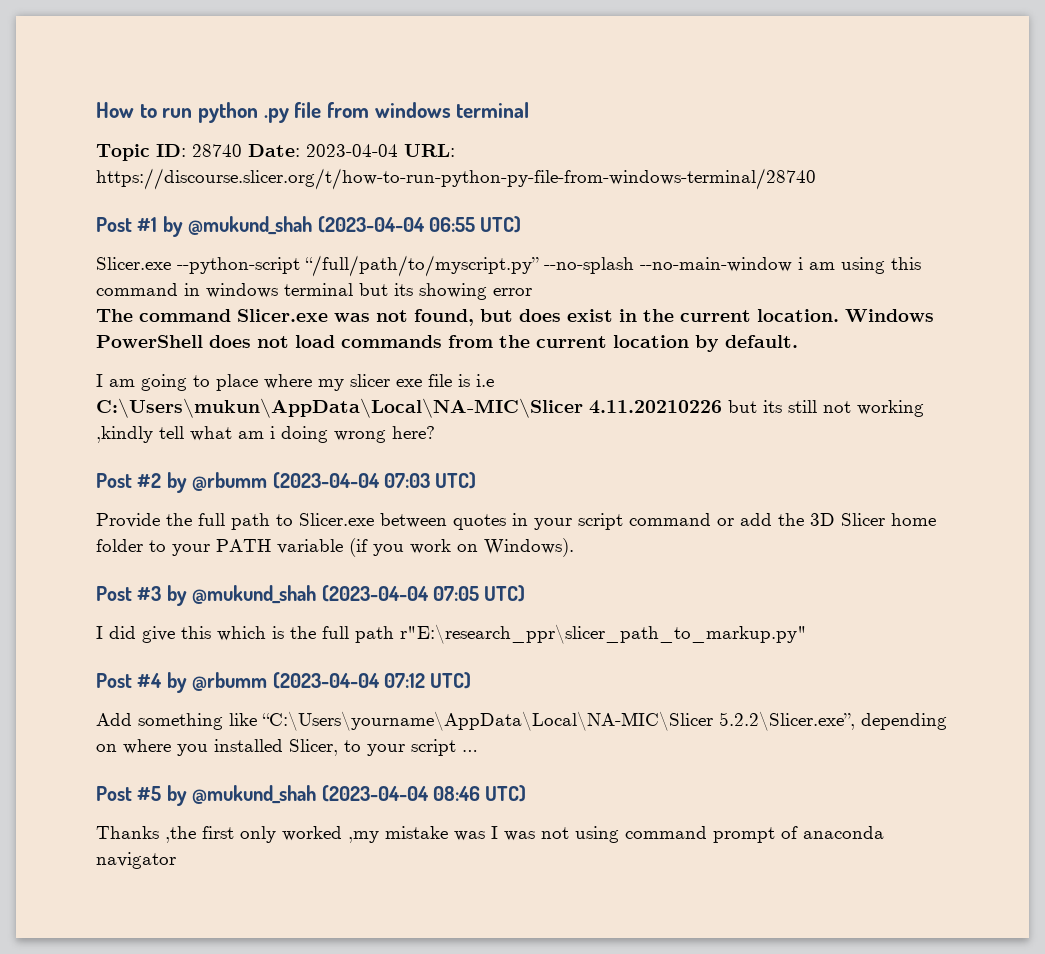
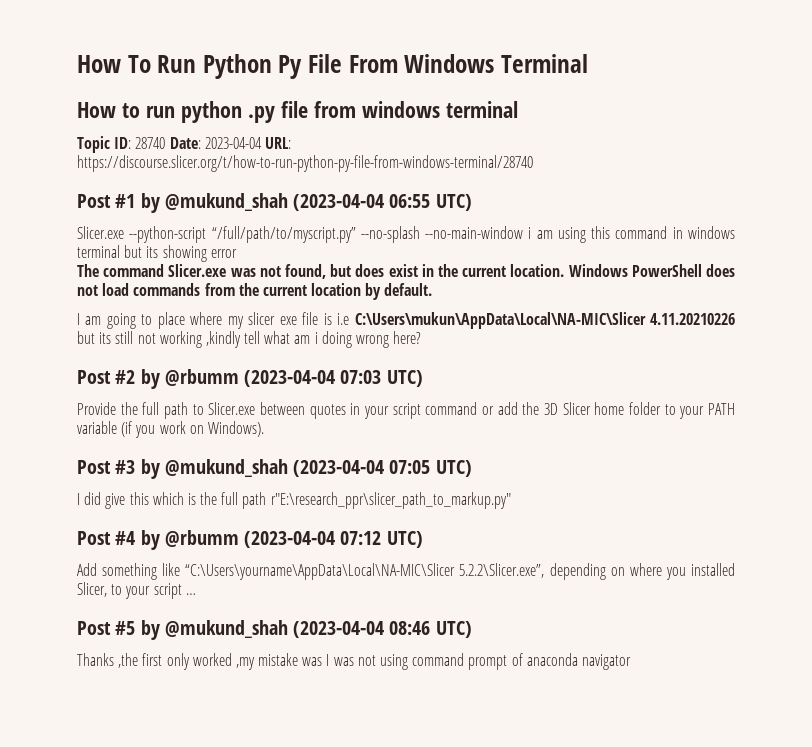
+ How To Run Python Py File From Windows Terminal

